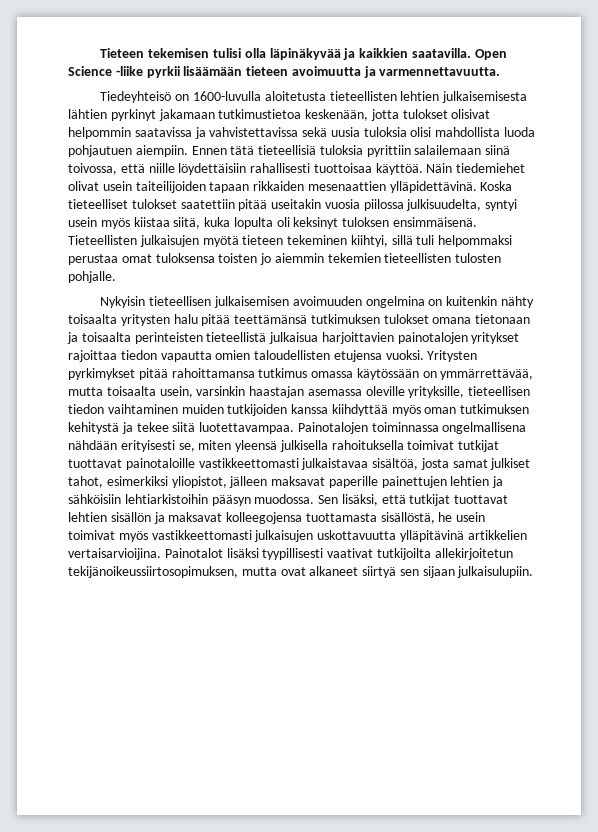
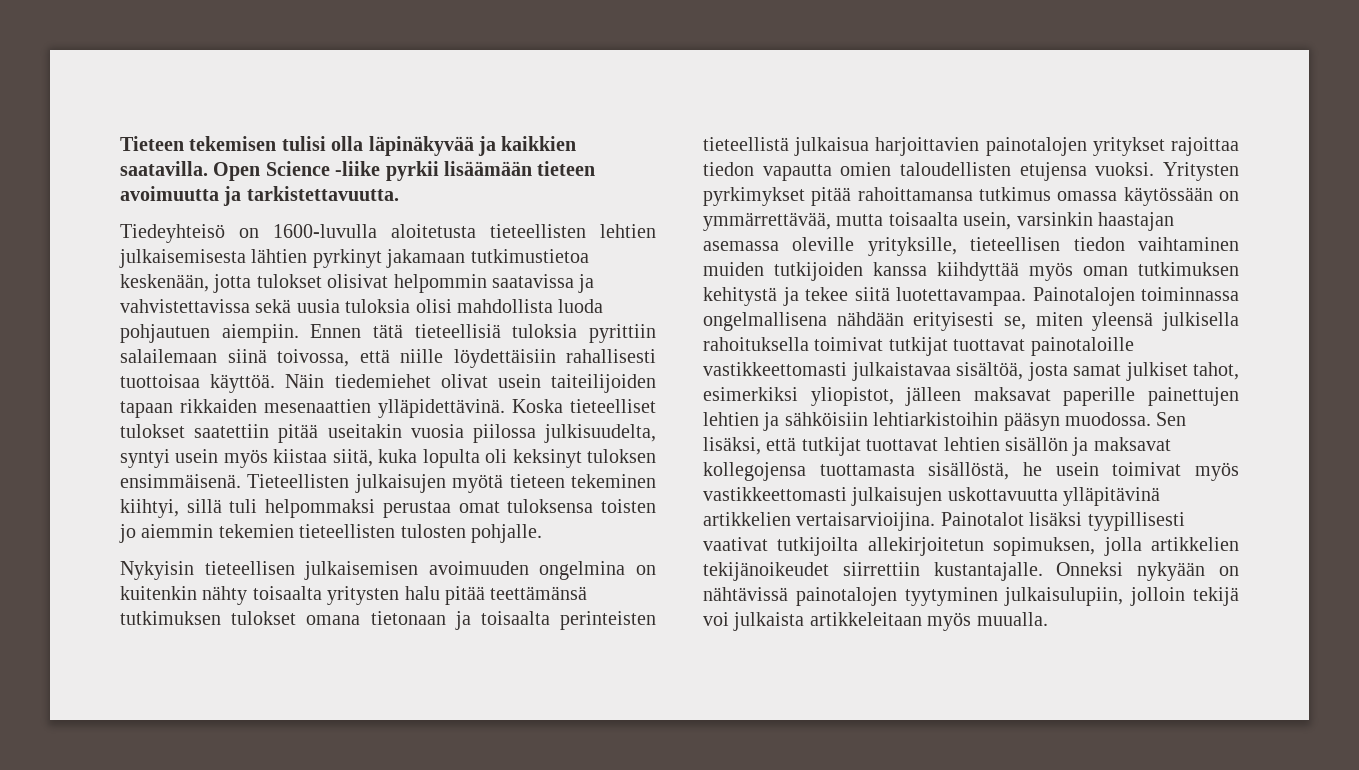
- Open Science -liike pyrkii lisäämään tieteen avoimuutta ja varmennettavuutta.
+ Open Science -liike pyrkii lisäämään tieteen avoimuutta ja tarkistettavuutta.
- Sen lisäksi, että tutkijat tuottavat lehtien sisällön ja maksavat kolleegojensa tuottamasta sisällöstä, he usein toimivat myös vastikkeettomasti julkaisujen uskottavuutta ylläpitävinä artikkelien vertaisarvioijina.
+ Sen lisäksi, että tutkijat tuottavat lehtien sisällön ja maksavat kollegojensa tuottamasta sisällöstä, he usein toimivat myös vastikkeettomasti julkaisujen uskottavuutta ylläpitävinä artikkelien vertaisarvioijina.
- Painotalot lisäksi tyypillisesti vaativat tutkijoilta allekirjoitetun tekijänoikeussiirtosopimuksen, mutta ovat alkaneet siirtyä sen sijaan julkaisulupiin.
+ Painotalot lisäksi tyypillisesti vaativat tutkijoilta allekirjoitetun sopimuksen, jolla artikkelien tekijänoikeudet siirrettiin kustantajalle. Onneksi nykyään on nähtävissä painotalojen tyytyminen julkaisulupiin, jolloin tekijä voi julkaista artikkeleitaan myös muualla.

